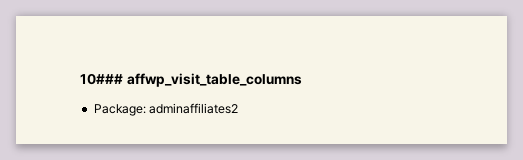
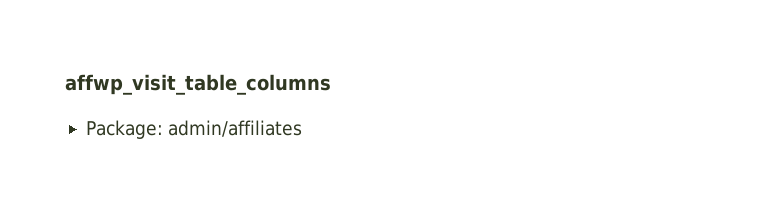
- 10### affwp_visit_table_columns
+ affwp_visit_table_columns
- Package: adminaffiliates2
+ Package: admin/affiliates

